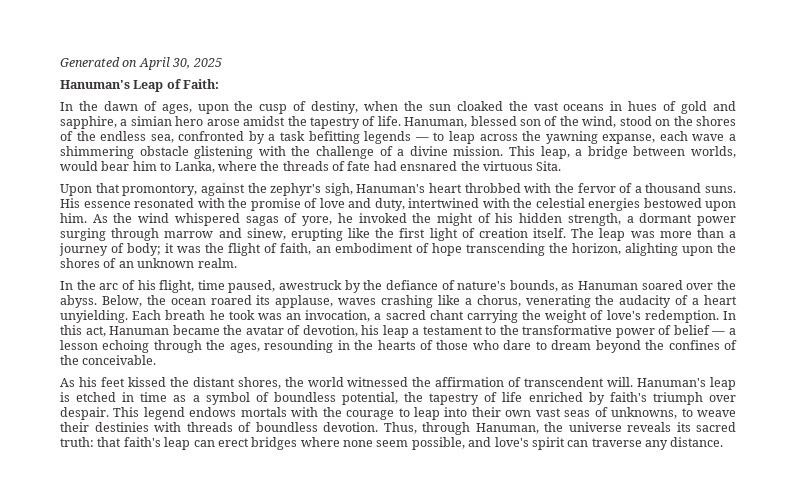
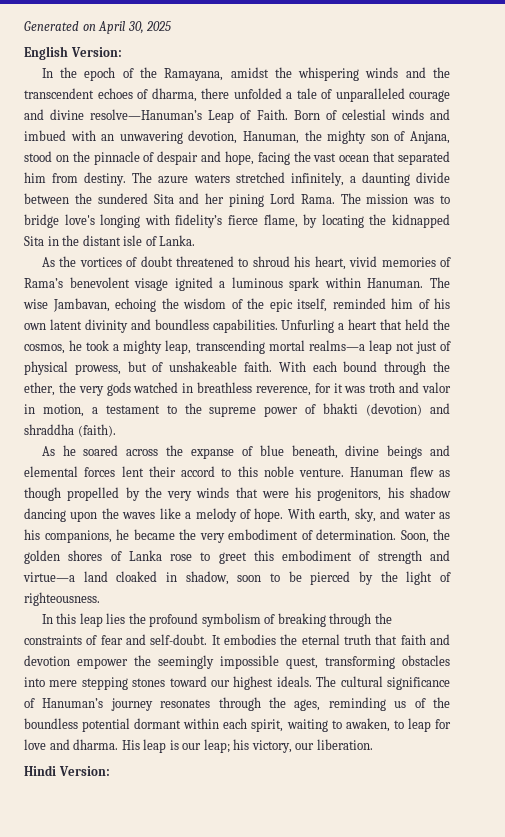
- Hanuman's Leap of Faith:
- In the dawn of ages, upon the cusp of destiny, when the sun cloaked the vast oceans in hues of gold and sapphire, a simian hero arose amidst the tapestry of life. Hanuman, blessed son of the wind, stood on the shores of the endless sea, confronted by a task befitting legends — to leap across the yawning expanse, each wave a shimmering obstacle glistening with the challenge of a divine mission. This leap, a bridge between worlds, would bear him to Lanka, where the threads of fate had ensnared the virtuous Sita.
- Upon that promontory, against the zephyr's sigh, Hanuman's heart throbbed with the fervor of a thousand suns. His essence resonated with the promise of love and duty, intertwined with the celestial energies bestowed upon him. As the wind whispered sagas of yore, he invoked the might of his hidden strength, a dormant power surging through marrow and sinew, erupting like the first light of creation itself. The leap was more than a journey of body; it was the flight of faith, an embodiment of hope transcending the horizon, alighting upon the shores of an unknown realm.
- In the arc of his flight, time paused, awestruck by the defiance of nature's bounds, as Hanuman soared over the abyss. Below, the ocean roared its applause, waves crashing like a chorus, venerating the audacity of a heart unyielding. Each breath he took was an invocation, a sacred chant carrying the weight of love's redemption. In this act, Hanuman became the avatar of devotion, his leap a testament to the transformative power of belief — a lesson echoing through the ages, resounding in the hearts of those who dare to dream beyond the confines of the conceivable.
- As his feet kissed the distant shores, the world witnessed the affirmation of transcendent will. Hanuman's leap is etched in time as a symbol of boundless potential, the tapestry of life enriched by faith's triumph over despair. This legend endows mortals with the courage to leap into their own vast seas of unknowns, to weave their destinies with threads of boundless devotion. Thus, through Hanuman, the universe reveals its sacred truth: that faith's leap can erect bridges where none seem possible, and love's spirit can traverse any distance.
+ English Version:
+ In the epoch of the Ramayana, amidst the whispering winds and the transcendent echoes of dharma, there unfolded a tale of unparalleled courage and divine resolve—Hanuman’s Leap of Faith. Born of celestial winds and imbued with an unwavering devotion, Hanuman, the mighty son of Anjana, stood on the pinnacle of despair and hope, facing the vast ocean that separated him from destiny. The azure waters stretched infinitely, a daunting divide between the sundered Sita and her pining Lord Rama. The mission was to bridge love's longing with fidelity’s fierce flame, by locating the kidnapped Sita in the distant isle of Lanka.
+ As the vortices of doubt threatened to shroud his heart, vivid memories of Rama’s benevolent visage ignited a luminous spark within Hanuman. The wise Jambavan, echoing the wisdom of the epic itself, reminded him of his own latent divinity and boundless capabilities. Unfurling a heart that held the cosmos, he took a mighty leap, transcending mortal realms—a leap not just of physical prowess, but of unshakeable faith. With each bound through the ether, the very gods watched in breathless reverence, for it was troth and valor in motion, a testament to the supreme power of bhakti (devotion) and shraddha (faith).
+ As he soared across the expanse of blue beneath, divine beings and elemental forces lent their accord to this noble venture. Hanuman flew as though propelled by the very winds that were his progenitors, his shadow dancing upon the waves like a melody of hope. With earth, sky, and water as his companions, he became the very embodiment of determination. Soon, the golden shores of Lanka rose to greet this embodiment of strength and virtue—a land cloaked in shadow, soon to be pierced by the light of righteousness.
+ In this leap lies the profound symbolism of breaking through the constraints of fear and self-doubt. It embodies the eternal truth that faith and devotion empower the seemingly impossible quest, transforming obstacles into mere stepping stones toward our highest ideals. The cultural significance of Hanuman’s journey resonates through the ages, reminding us of the boundless potential dormant within each spirit, waiting to awaken, to leap for love and dharma. His leap is our leap; his victory, our liberation.
+ Hindi Version:

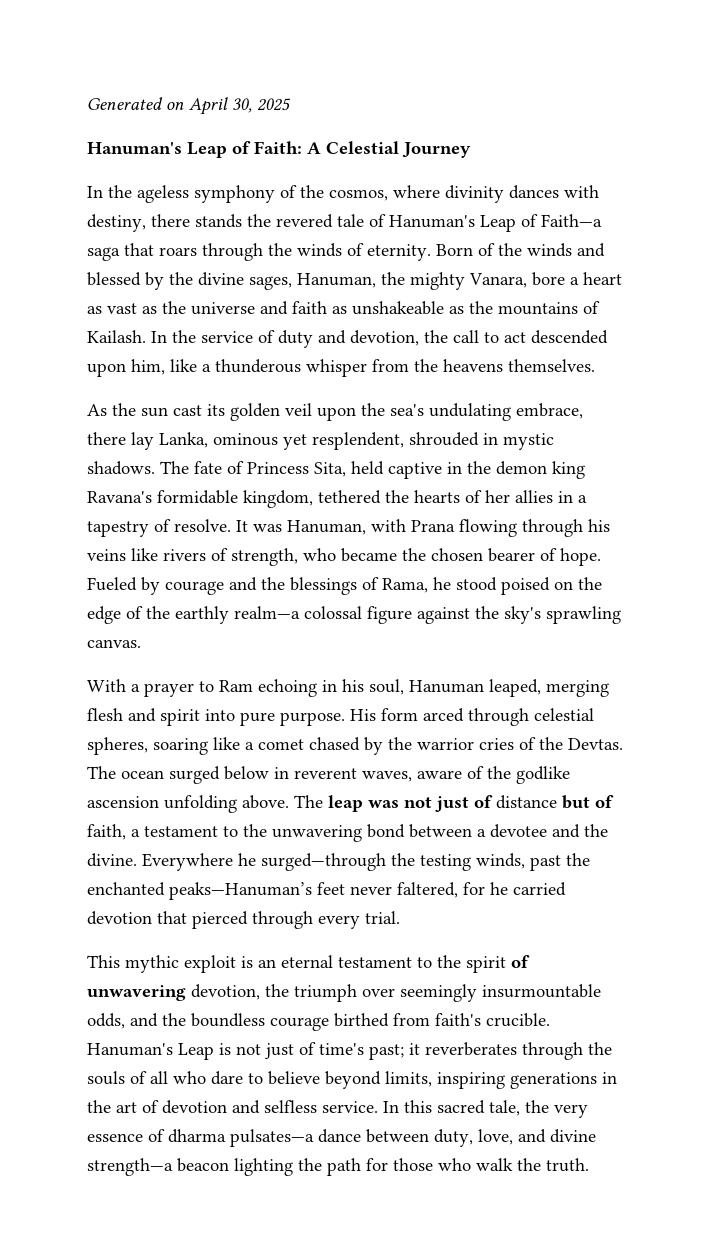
- English Version:
- In the epoch of the Ramayana, amidst the whispering winds and the transcendent echoes of dharma, there unfolded a tale of unparalleled courage and divine resolve—Hanuman’s Leap of Faith. Born of celestial winds and imbued with an unwavering devotion, Hanuman, the mighty son of Anjana, stood on the pinnacle of despair and hope, facing the vast ocean that separated him from destiny. The azure waters stretched infinitely, a daunting divide between the sundered Sita and her pining Lord Rama. The mission was to bridge love's longing with fidelity’s fierce flame, by locating the kidnapped Sita in the distant isle of Lanka.
- As the vortices of doubt threatened to shroud his heart, vivid memories of Rama’s benevolent visage ignited a luminous spark within Hanuman. The wise Jambavan, echoing the wisdom of the epic itself, reminded him of his own latent divinity and boundless capabilities. Unfurling a heart that held the cosmos, he took a mighty leap, transcending mortal realms—a leap not just of physical prowess, but of unshakeable faith. With each bound through the ether, the very gods watched in breathless reverence, for it was troth and valor in motion, a testament to the supreme power of bhakti (devotion) and shraddha (faith).
- As he soared across the expanse of blue beneath, divine beings and elemental forces lent their accord to this noble venture. Hanuman flew as though propelled by the very winds that were his progenitors, his shadow dancing upon the waves like a melody of hope. With earth, sky, and water as his companions, he became the very embodiment of determination. Soon, the golden shores of Lanka rose to greet this embodiment of strength and virtue—a land cloaked in shadow, soon to be pierced by the light of righteousness.
- In this leap lies the profound symbolism of breaking through the constraints of fear and self-doubt. It embodies the eternal truth that faith and devotion empower the seemingly impossible quest, transforming obstacles into mere stepping stones toward our highest ideals. The cultural significance of Hanuman’s journey resonates through the ages, reminding us of the boundless potential dormant within each spirit, waiting to awaken, to leap for love and dharma. His leap is our leap; his victory, our liberation.
- Hindi Version:
+ Hanuman's Leap of Faith: A Celestial Journey
+ In the ageless symphony of the cosmos, where divinity dances with destiny, there stands the revered tale of Hanuman's Leap of Faith—a saga that roars through the winds of eternity. Born of the winds and blessed by the divine sages, Hanuman, the mighty Vanara, bore a heart as vast as the universe and faith as unshakeable as the mountains of Kailash. In the service of duty and devotion, the call to act descended upon him, like a thunderous whisper from the heavens themselves.
+ As the sun cast its golden veil upon the sea's undulating embrace, there lay Lanka, ominous yet resplendent, shrouded in mystic shadows. The fate of Princess Sita, held captive in the demon king Ravana's formidable kingdom, tethered the hearts of her allies in a tapestry of resolve. It was Hanuman, with Prana flowing through his veins like rivers of strength, who became the chosen bearer of hope. Fueled by courage and the blessings of Rama, he stood poised on the edge of the earthly realm—a colossal figure against the sky's sprawling canvas.
+ With a prayer to Ram echoing in his soul, Hanuman leaped, merging flesh and spirit into pure purpose. His form arced through celestial spheres, soaring like a comet chased by the warrior cries of the Devtas. The ocean surged below in reverent waves, aware of the godlike ascension unfolding above. The leap was not just of distance but of faith, a testament to the unwavering bond between a devotee and the divine. Everywhere he surged—through the testing winds, past the enchanted peaks—Hanuman’s feet never faltered, for he carried devotion that pierced through every trial.
+ This mythic exploit is an eternal testament to the spirit of unwavering devotion, the triumph over seemingly insurmountable odds, and the boundless courage birthed from faith's crucible. Hanuman's Leap is not just of time's past; it reverberates through the souls of all who dare to believe beyond limits, inspiring generations in the art of devotion and selfless service. In this sacred tale, the very essence of dharma pulsates—a dance between duty, love, and divine strength—a beacon lighting the path for those who walk the truth.

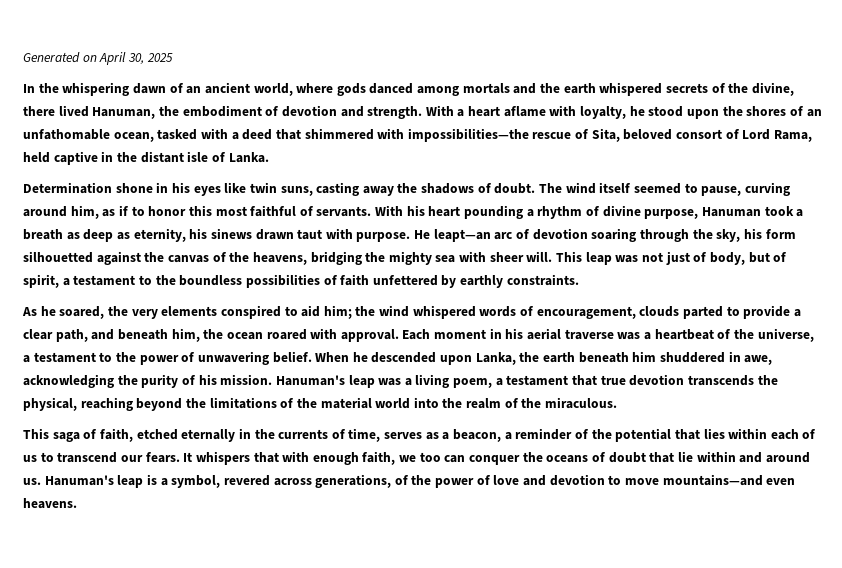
- Hanuman's Leap of Faith: A Celestial Journey
- In the ageless symphony of the cosmos, where divinity dances with destiny, there stands the revered tale of Hanuman's Leap of Faith—a saga that roars through the winds of eternity. Born of the winds and blessed by the divine sages, Hanuman, the mighty Vanara, bore a heart as vast as the universe and faith as unshakeable as the mountains of Kailash. In the service of duty and devotion, the call to act descended upon him, like a thunderous whisper from the heavens themselves.
- As the sun cast its golden veil upon the sea's undulating embrace, there lay Lanka, ominous yet resplendent, shrouded in mystic shadows. The fate of Princess Sita, held captive in the demon king Ravana's formidable kingdom, tethered the hearts of her allies in a tapestry of resolve. It was Hanuman, with Prana flowing through his veins like rivers of strength, who became the chosen bearer of hope. Fueled by courage and the blessings of Rama, he stood poised on the edge of the earthly realm—a colossal figure against the sky's sprawling canvas.
- With a prayer to Ram echoing in his soul, Hanuman leaped, merging flesh and spirit into pure purpose. His form arced through celestial spheres, soaring like a comet chased by the warrior cries of the Devtas. The ocean surged below in reverent waves, aware of the godlike ascension unfolding above. The leap was not just of distance but of faith, a testament to the unwavering bond between a devotee and the divine. Everywhere he surged—through the testing winds, past the enchanted peaks—Hanuman’s feet never faltered, for he carried devotion that pierced through every trial.
- This mythic exploit is an eternal testament to the spirit of unwavering devotion, the triumph over seemingly insurmountable odds, and the boundless courage birthed from faith's crucible. Hanuman's Leap is not just of time's past; it reverberates through the souls of all who dare to believe beyond limits, inspiring generations in the art of devotion and selfless service. In this sacred tale, the very essence of dharma pulsates—a dance between duty, love, and divine strength—a beacon lighting the path for those who walk the truth.
+ In the whispering dawn of an ancient world, where gods danced among mortals and the earth whispered secrets of the divine, there lived Hanuman, the embodiment of devotion and strength. With a heart aflame with loyalty, he stood upon the shores of an unfathomable ocean, tasked with a deed that shimmered with impossibilities—the rescue of Sita, beloved consort of Lord Rama, held captive in the distant isle of Lanka.
+ Determination shone in his eyes like twin suns, casting away the shadows of doubt. The wind itself seemed to pause, curving around him, as if to honor this most faithful of servants. With his heart pounding a rhythm of divine purpose, Hanuman took a breath as deep as eternity, his sinews drawn taut with purpose. He leapt—an arc of devotion soaring through the sky, his form silhouetted against the canvas of the heavens, bridging the mighty sea with sheer will. This leap was not just of body, but of spirit, a testament to the boundless possibilities of faith unfettered by earthly constraints.
+ As he soared, the very elements conspired to aid him; the wind whispered words of encouragement, clouds parted to provide a clear path, and beneath him, the ocean roared with approval. Each moment in his aerial traverse was a heartbeat of the universe, a testament to the power of unwavering belief. When he descended upon Lanka, the earth beneath him shuddered in awe, acknowledging the purity of his mission. Hanuman's leap was a living poem, a testament that true devotion transcends the physical, reaching beyond the limitations of the material world into the realm of the miraculous.
+ This saga of faith, etched eternally in the currents of time, serves as a beacon, a reminder of the potential that lies within each of us to transcend our fears. It whispers that with enough faith, we too can conquer the oceans of doubt that lie within and around us. Hanuman's leap is a symbol, revered across generations, of the power of love and devotion to move mountains—and even heavens.

